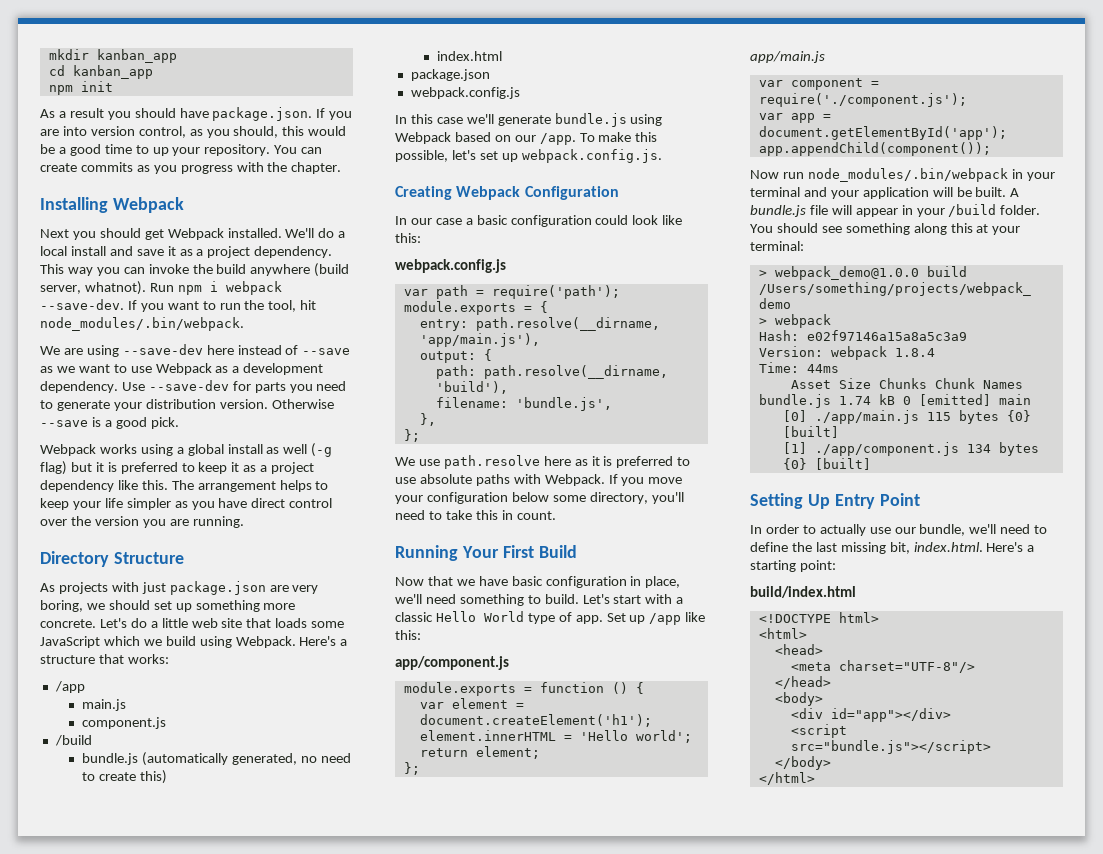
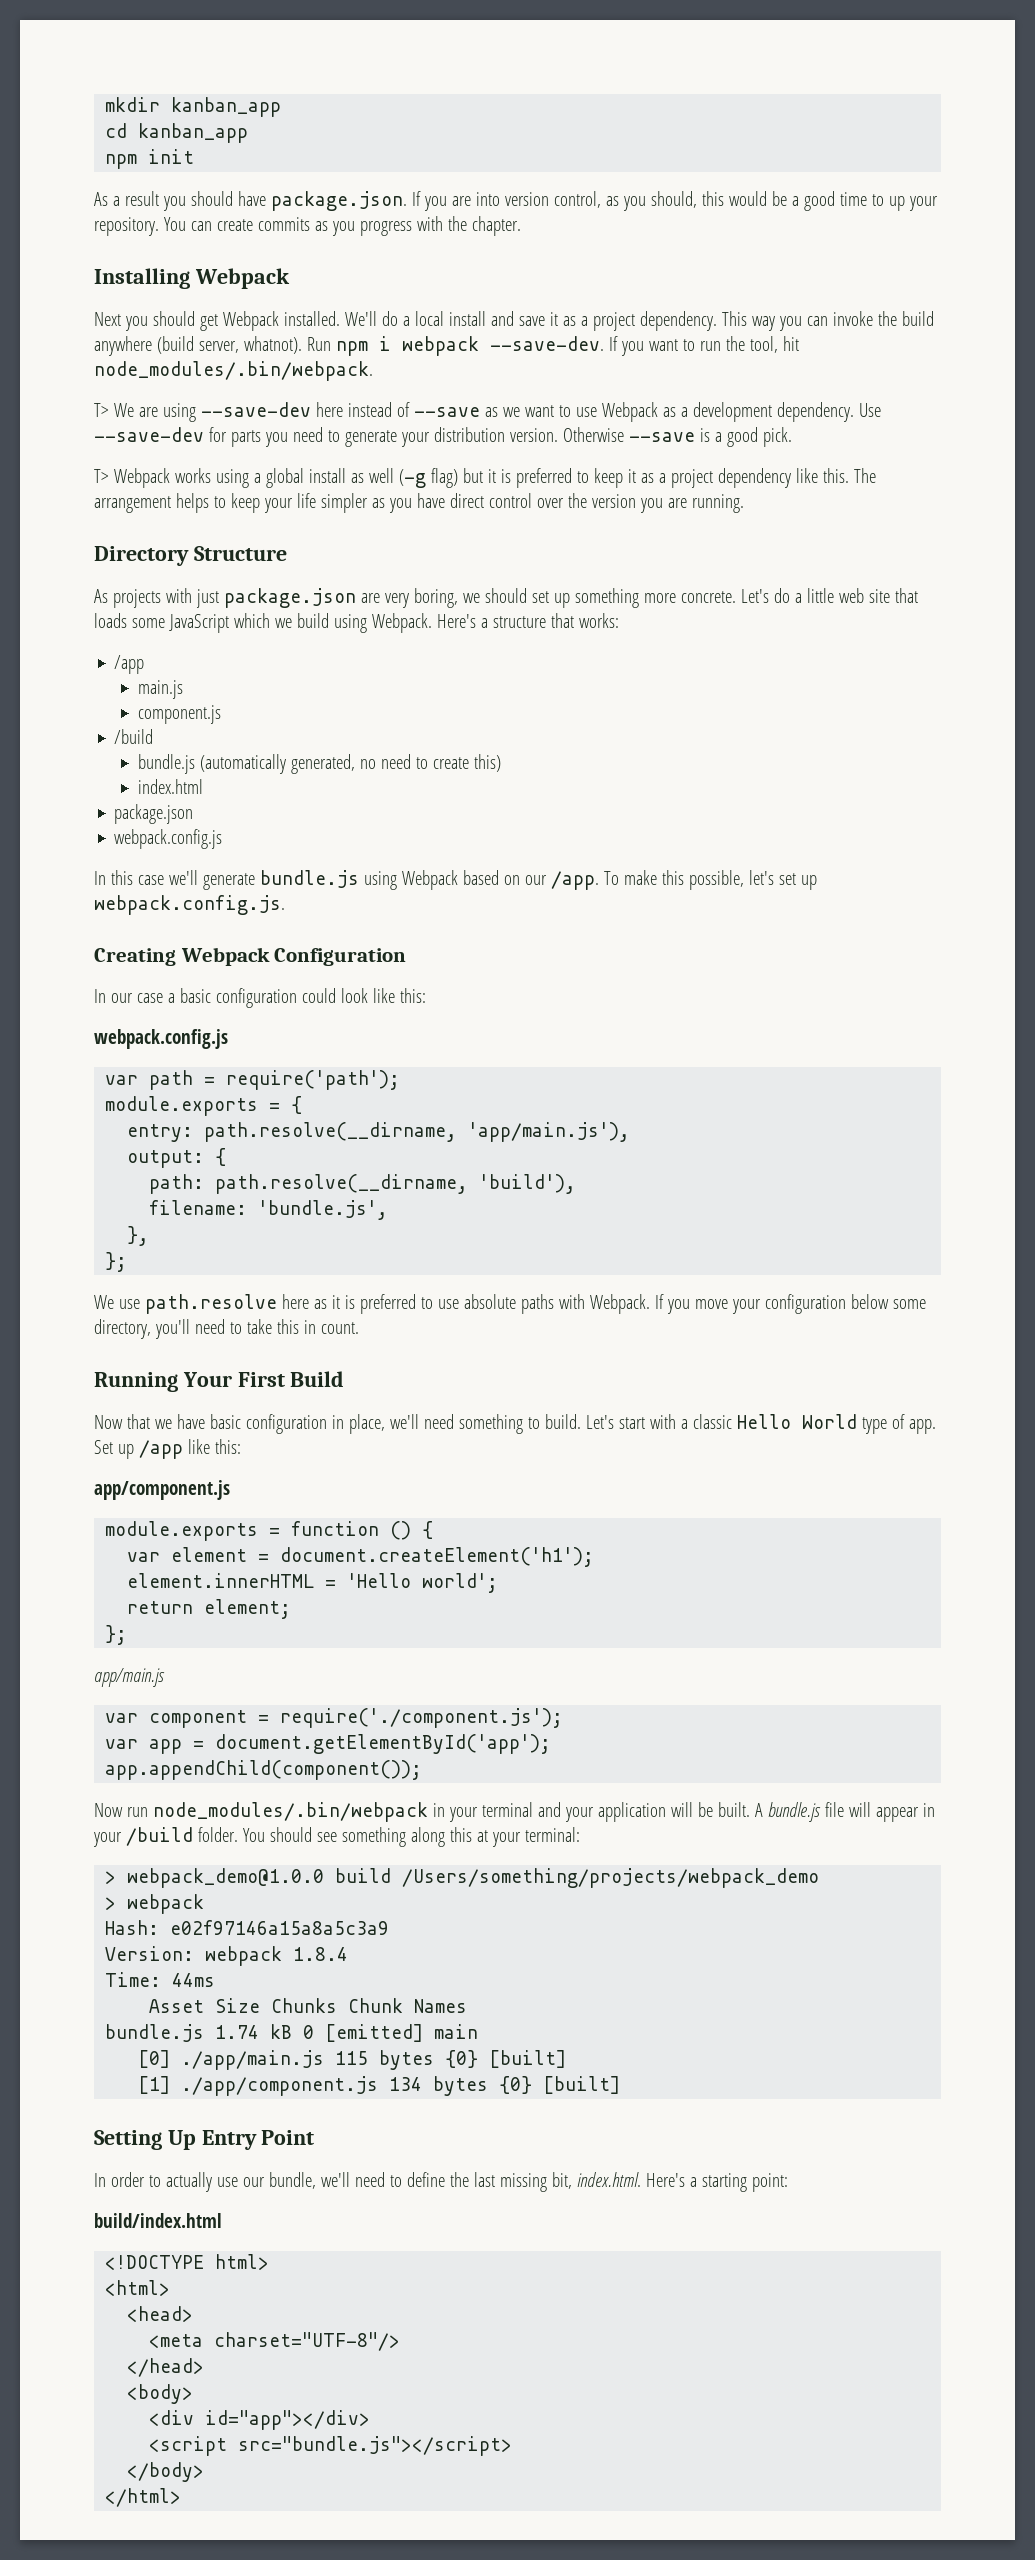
- We are using --save-dev here instead of --save as we want to use Webpack as a development dependency.
+ T> We are using --save-dev here instead of --save as we want to use Webpack as a development dependency.
- Webpack works using a global install as well (-g flag) but it is preferred to keep it as a project dependency like this.
+ T> Webpack works using a global install as well (-g flag) but it is preferred to keep it as a project dependency like this.

